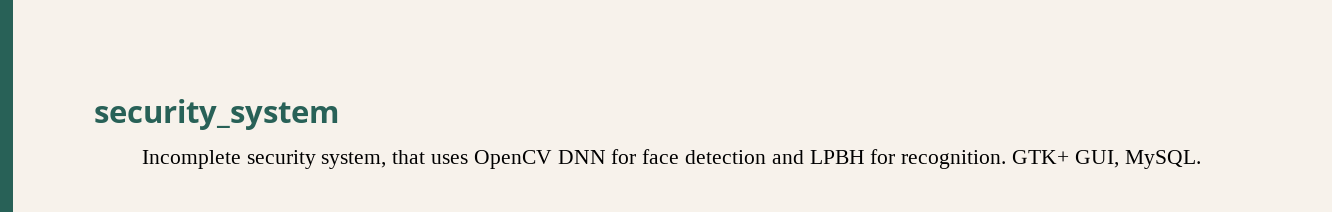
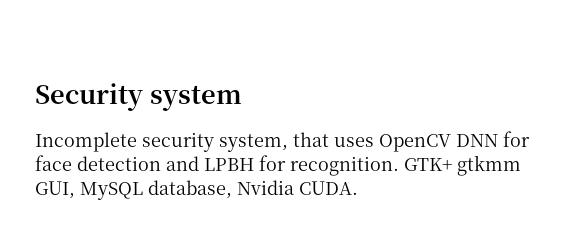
- security_system
+ Security system
- GTK+ GUI, MySQL.
+ GTK+ gtkmm GUI, MySQL database, Nvidia CUDA.

